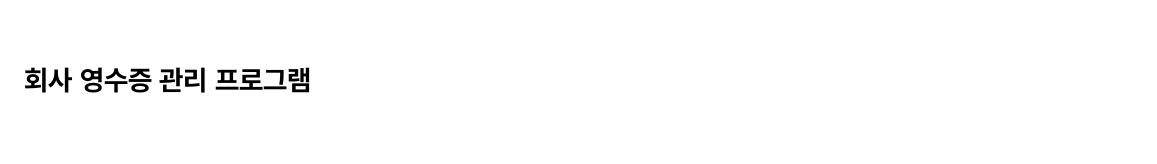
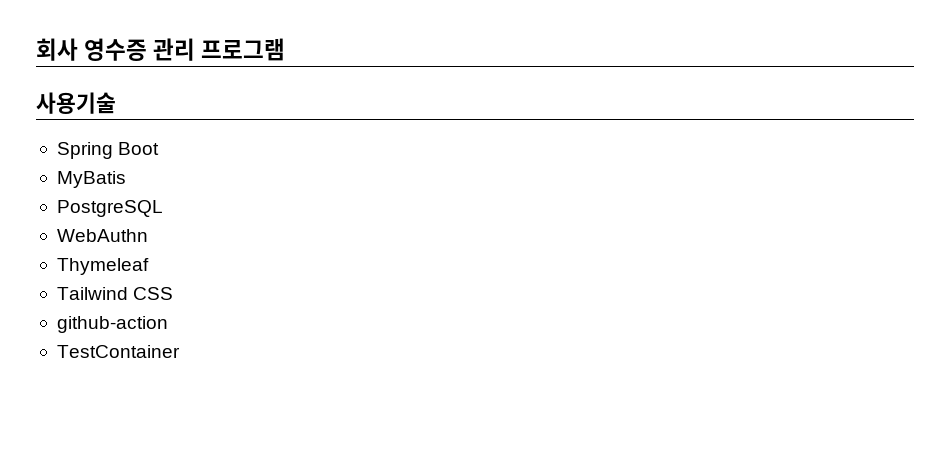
+ 사용기술
+ Spring Boot
+ MyBatis
+ PostgreSQL
+ WebAuthn
+ Thymeleaf
+ Tailwind CSS
+ github-action
+ TestContainer

